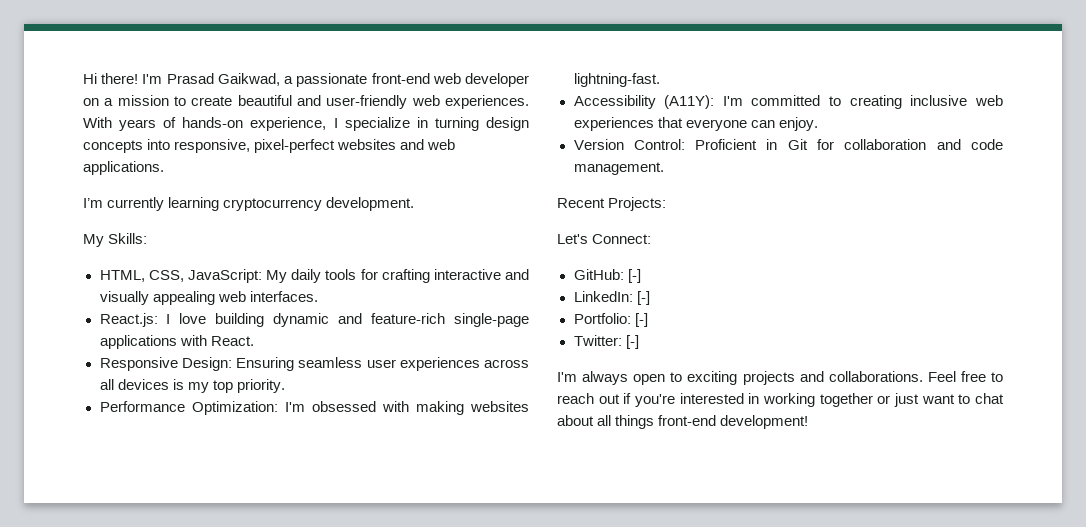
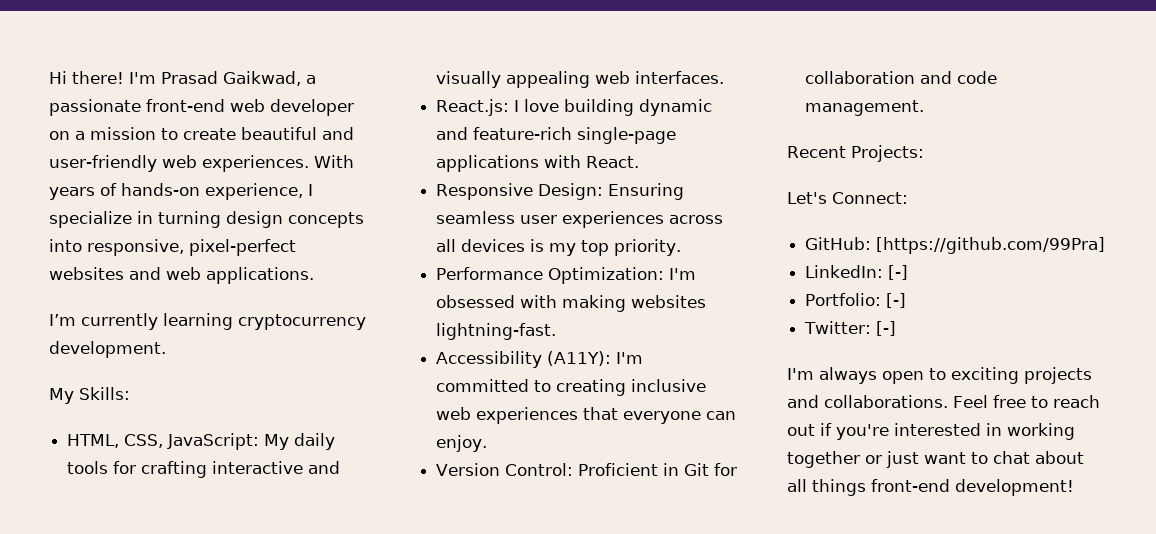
- GitHub: [-]
+ GitHub: [https://github.com/99Pra]

